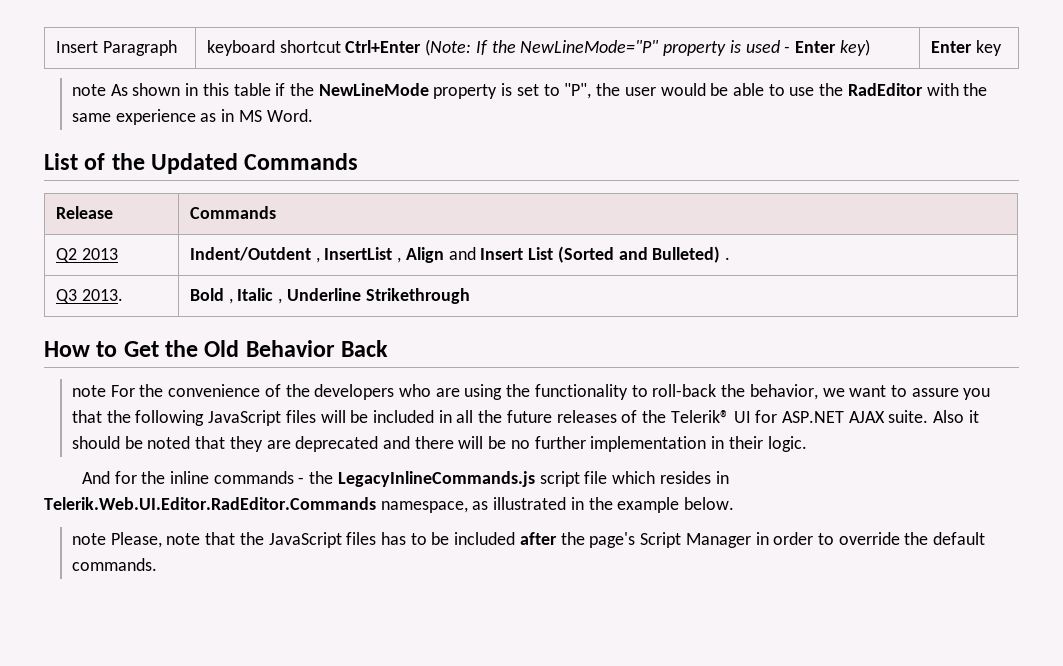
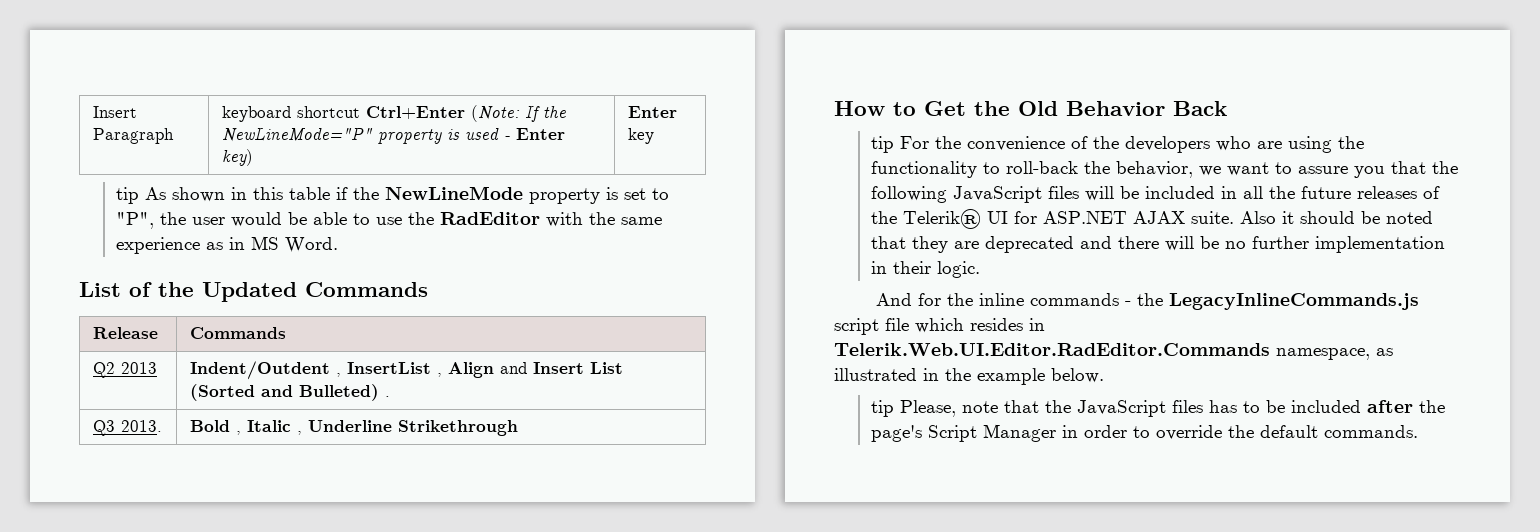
- note As shown in this table if the NewLineMode property is set to "P", the user would be able to use the RadEditor with the same experience as in MS Word.
+ tip As shown in this table if the NewLineMode property is set to "P", the user would be able to use the RadEditor with the same experience as in MS Word.
- note For the convenience of the developers who are using the functionality to roll-back the behavior, we want to assure you that the following JavaScript files will be included in all the future releases of the Telerik® UI for ASP.NET AJAX suite.
+ tip For the convenience of the developers who are using the functionality to roll-back the behavior, we want to assure you that the following JavaScript files will be included in all the future releases of the Telerik® UI for ASP.NET AJAX suite.
- note Please, note that the JavaScript files has to be included after the page's Script Manager in order to override the default commands.
+ tip Please, note that the JavaScript files has to be included after the page's Script Manager in order to override the default commands.

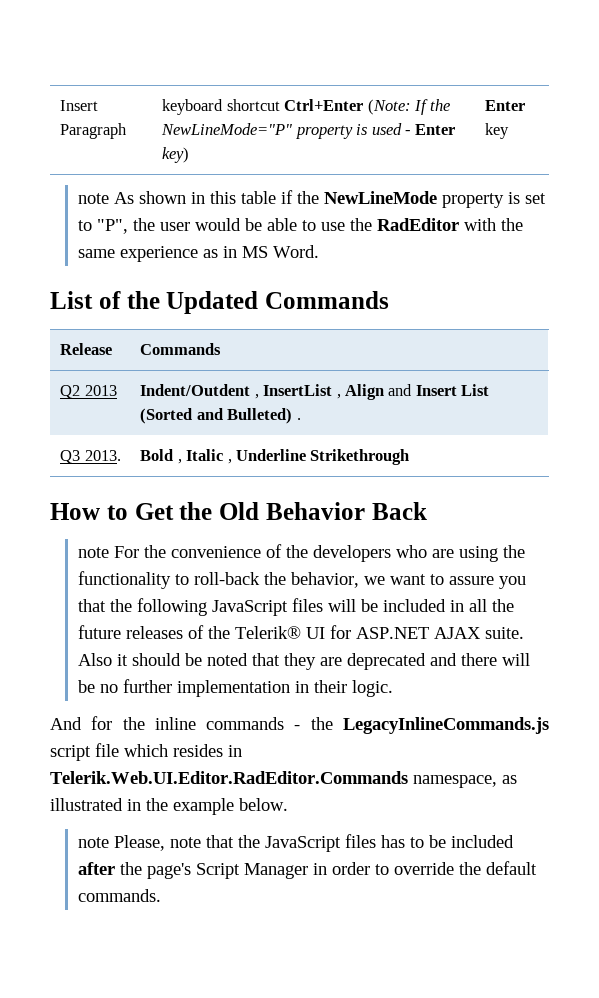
- tip As shown in this table if the NewLineMode property is set to "P", the user would be able to use the RadEditor with the same experience as in MS Word.
+ note As shown in this table if the NewLineMode property is set to "P", the user would be able to use the RadEditor with the same experience as in MS Word.
- tip For the convenience of the developers who are using the functionality to roll-back the behavior, we want to assure you that the following JavaScript files will be included in all the future releases of the Telerik® UI for ASP.NET AJAX suite.
+ note For the convenience of the developers who are using the functionality to roll-back the behavior, we want to assure you that the following JavaScript files will be included in all the future releases of the Telerik® UI for ASP.NET AJAX suite.
- tip Please, note that the JavaScript files has to be included after the page's Script Manager in order to override the default commands.
+ note Please, note that the JavaScript files has to be included after the page's Script Manager in order to override the default commands.

